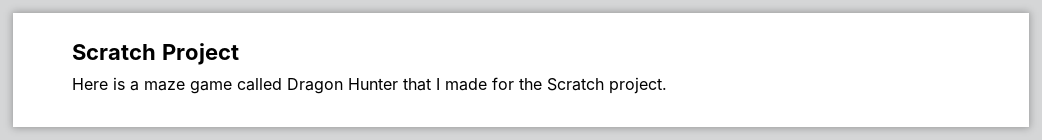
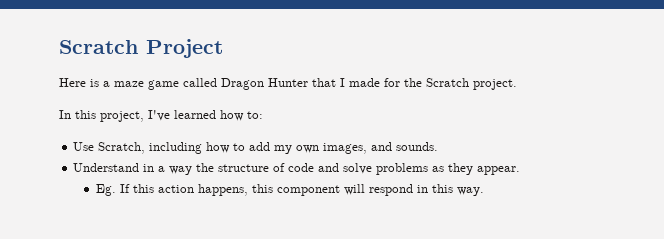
+ In this project, I've learned how to:
+ Use Scratch, including how to add my own images, and sounds.
+ Understand in a way the structure of code and solve problems as they appear.
+ Eg. If this action happens, this component will respond in this way.

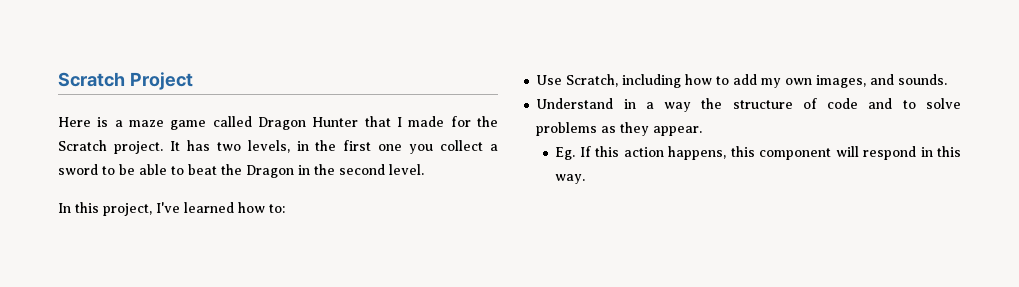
+ It has two levels, in the first one you collect a sword to be able to beat the Dragon in the second level.
- Understand in a way the structure of code and solve problems as they appear.
+ Understand in a way the structure of code and to solve problems as they appear.

